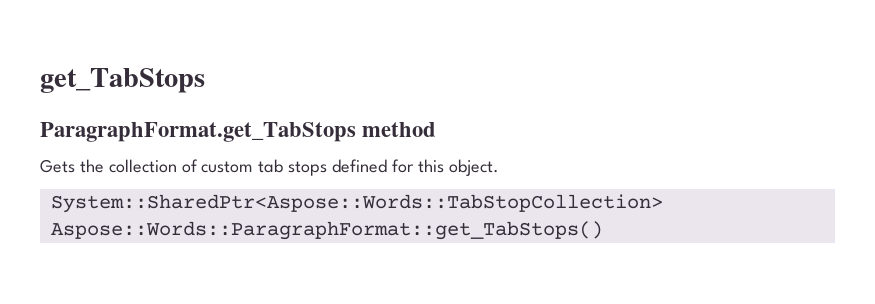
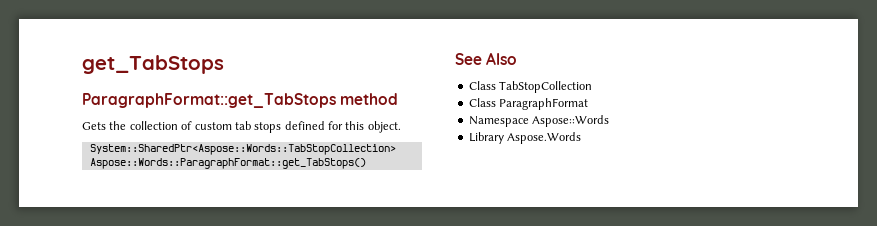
- ParagraphFormat.get_TabStops method
+ ParagraphFormat::get_TabStops method
+ See Also
+ Class TabStopCollection
+ Class ParagraphFormat
+ Namespace Aspose::Words
+ Library Aspose.Words

